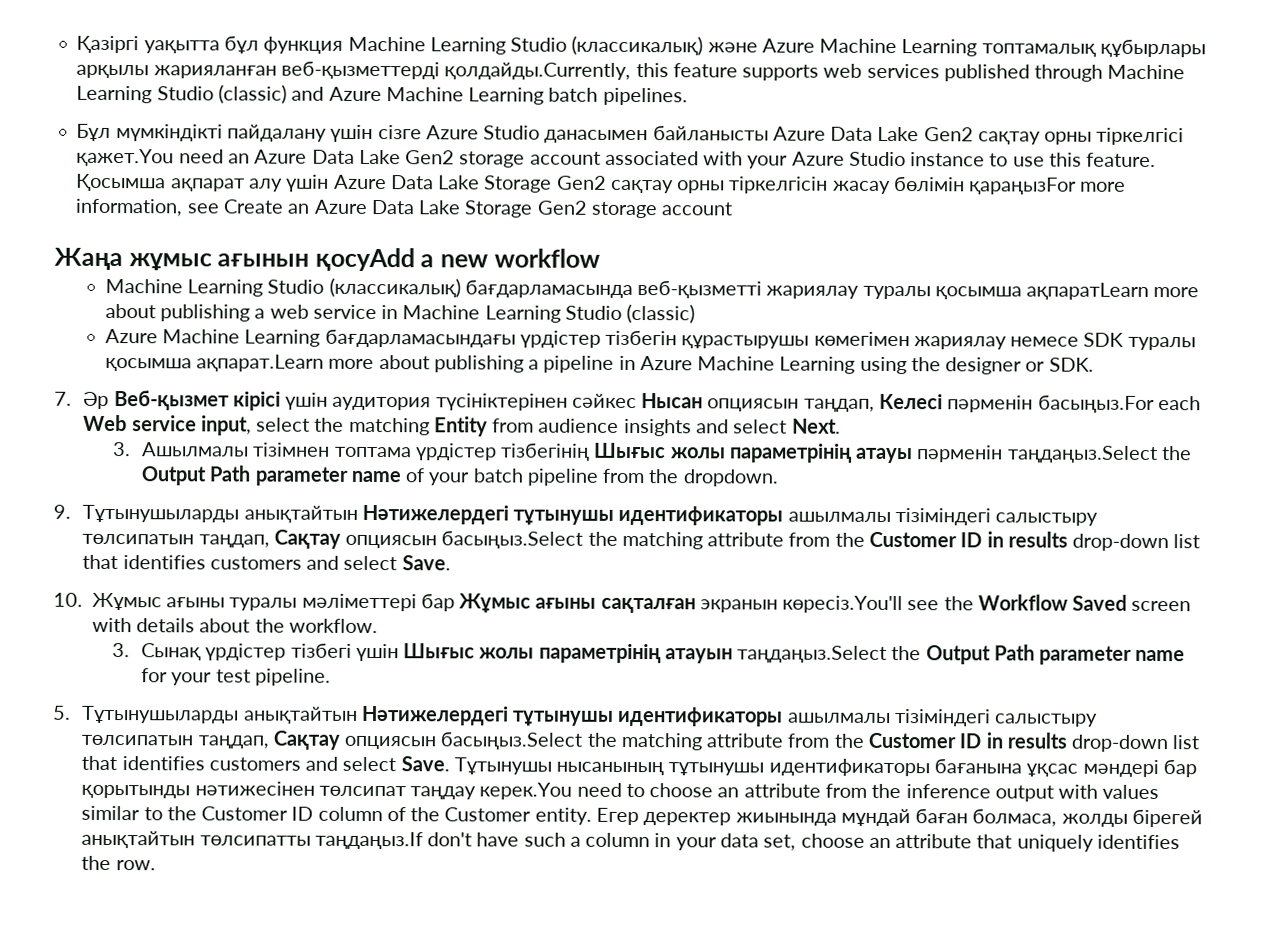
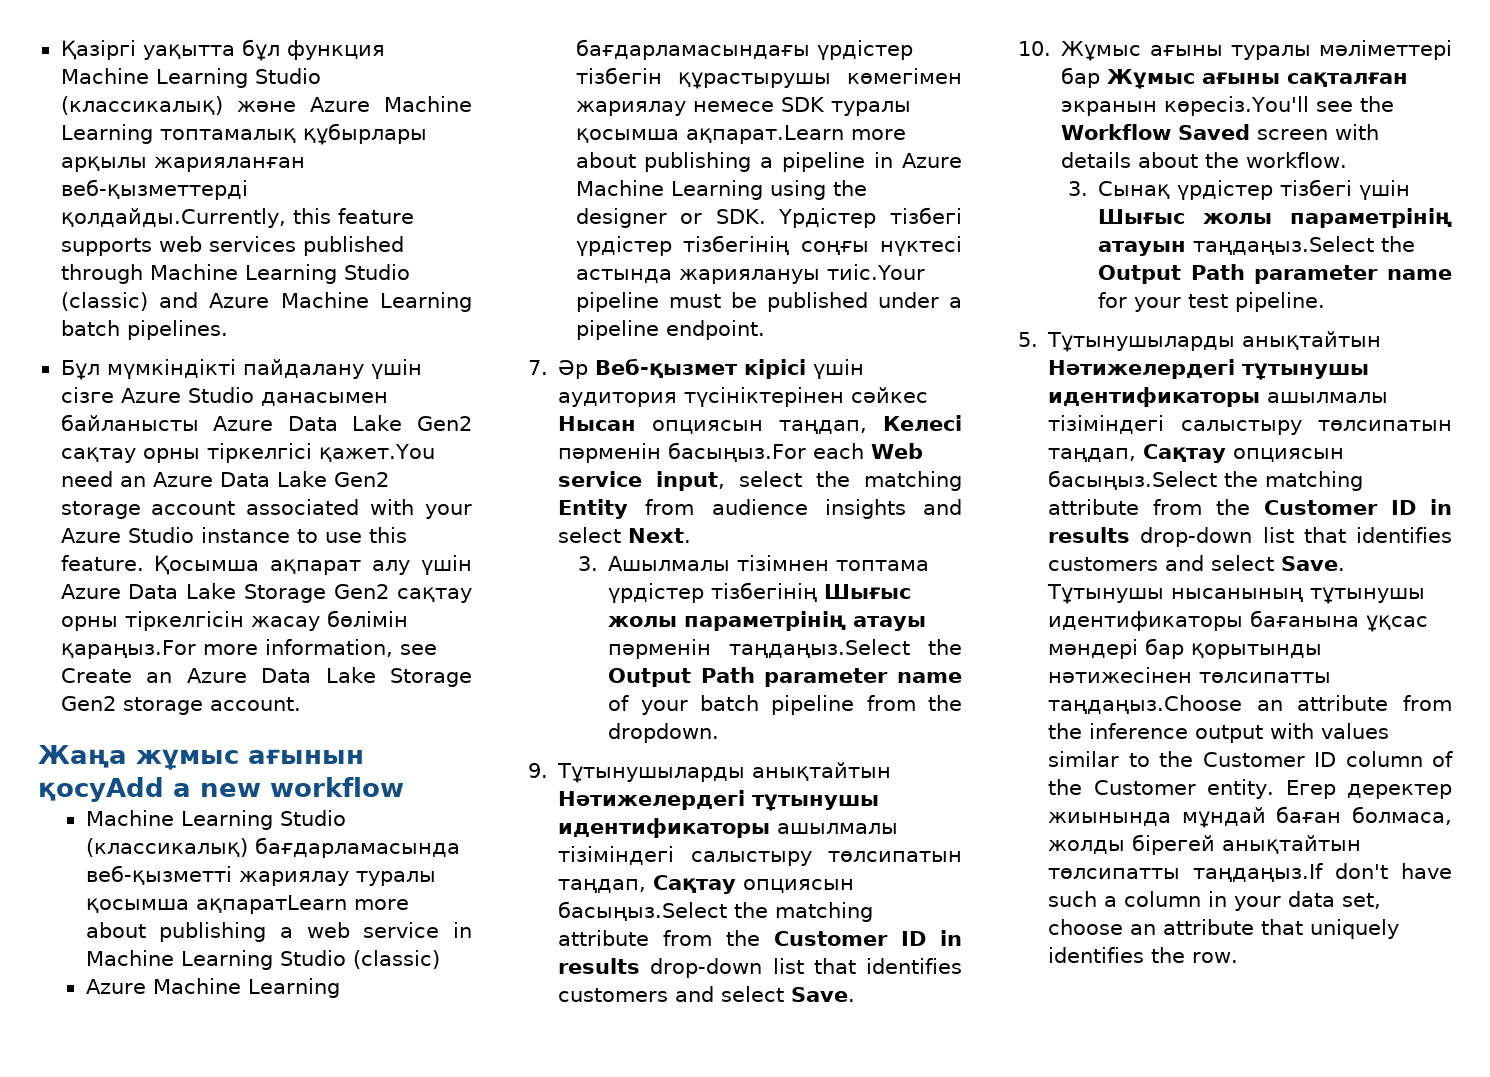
- Қосымша ақпарат алу үшін Azure Data Lake Storage Gen2 сақтау орны тіркелгісін жасау бөлімін қараңызFor more information, see Create an Azure Data Lake Storage Gen2 storage account
+ Қосымша ақпарат алу үшін Azure Data Lake Storage Gen2 сақтау орны тіркелгісін жасау бөлімін қараңыз.For more information, see Create an Azure Data Lake Storage Gen2 storage account.
- Azure Machine Learning бағдарламасындағы үрдістер тізбегін құрастырушы көмегімен жариялау немесе SDK туралы қосымша ақпарат.Learn more about publishing a pipeline in Azure Machine Learning using the designer or SDK.
+ Azure Machine Learning бағдарламасындағы үрдістер тізбегін құрастырушы көмегімен жариялау немесе SDK туралы қосымша ақпарат.Learn more about publishing a pipeline in Azure Machine Learning using the designer or SDK. Үрдістер тізбегі үрдістер тізбегінің соңғы нүктесі астында жариялануы тиіс.Your pipeline must be published under a pipeline endpoint.
- Тұтынушы нысанының тұтынушы идентификаторы бағанына ұқсас мәндері бар қорытынды нәтижесінен төлсипат таңдау керек.You need to choose an attribute from the inference output with values similar to the Customer ID column of the Customer entity.
+ Тұтынушы нысанының тұтынушы идентификаторы бағанына ұқсас мәндері бар қорытынды нәтижесінен төлсипатты таңдаңыз.Choose an attribute from the inference output with values similar to the Customer ID column of the Customer entity.

